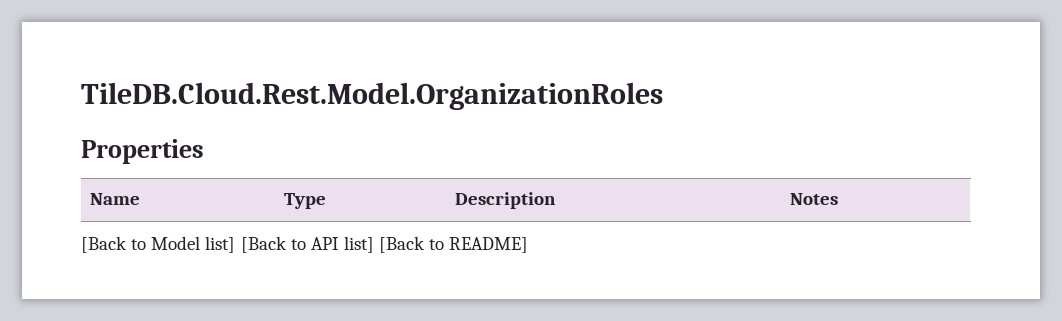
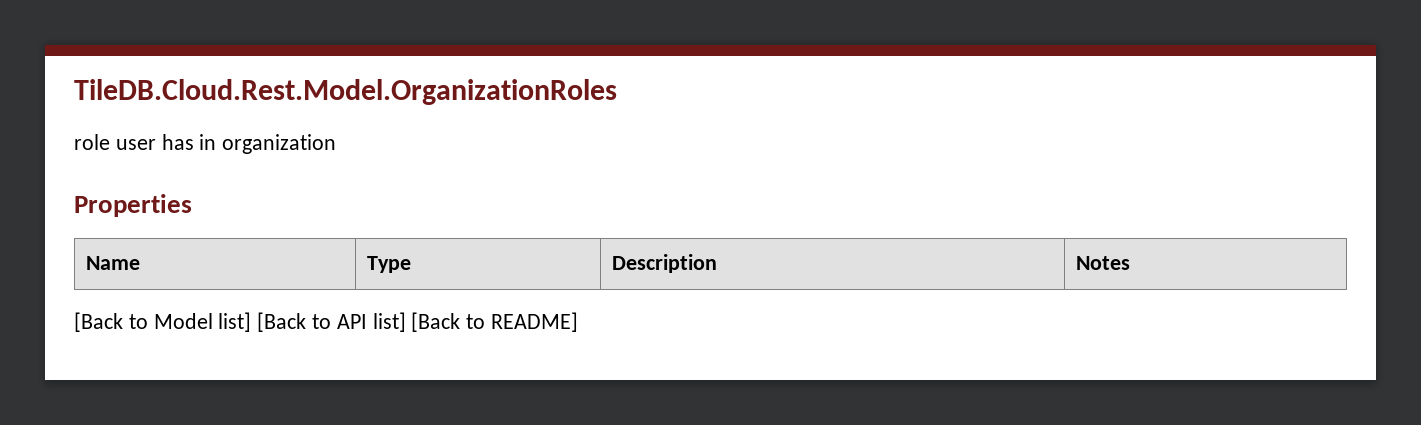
+ role user has in organization

